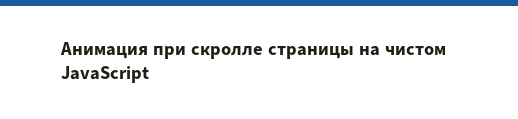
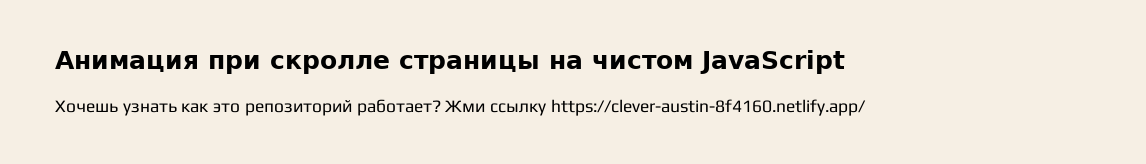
+ Хочешь узнать как это репозиторий работает? Жми ссылку https://clever-austin-8f4160.netlify.app/

